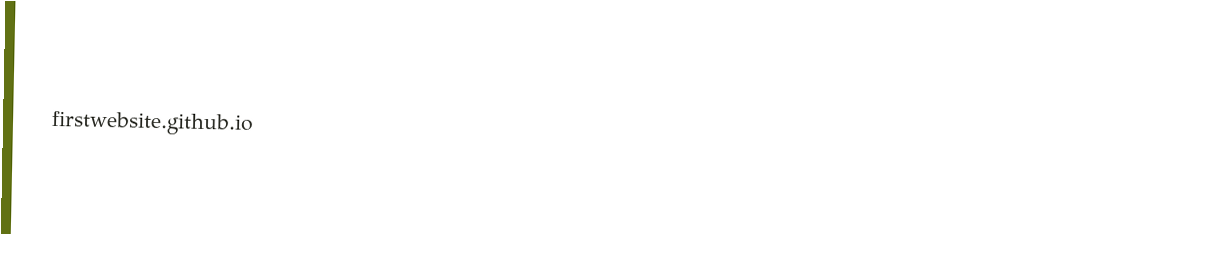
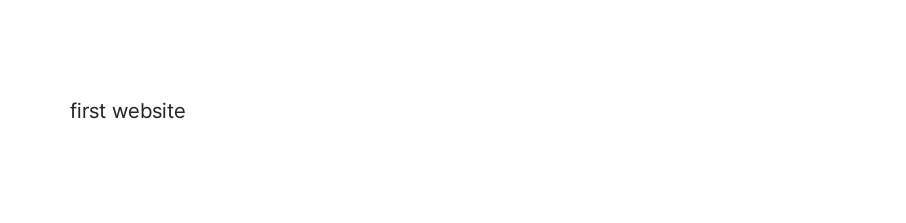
- firstwebsite.github.io
+ first website

